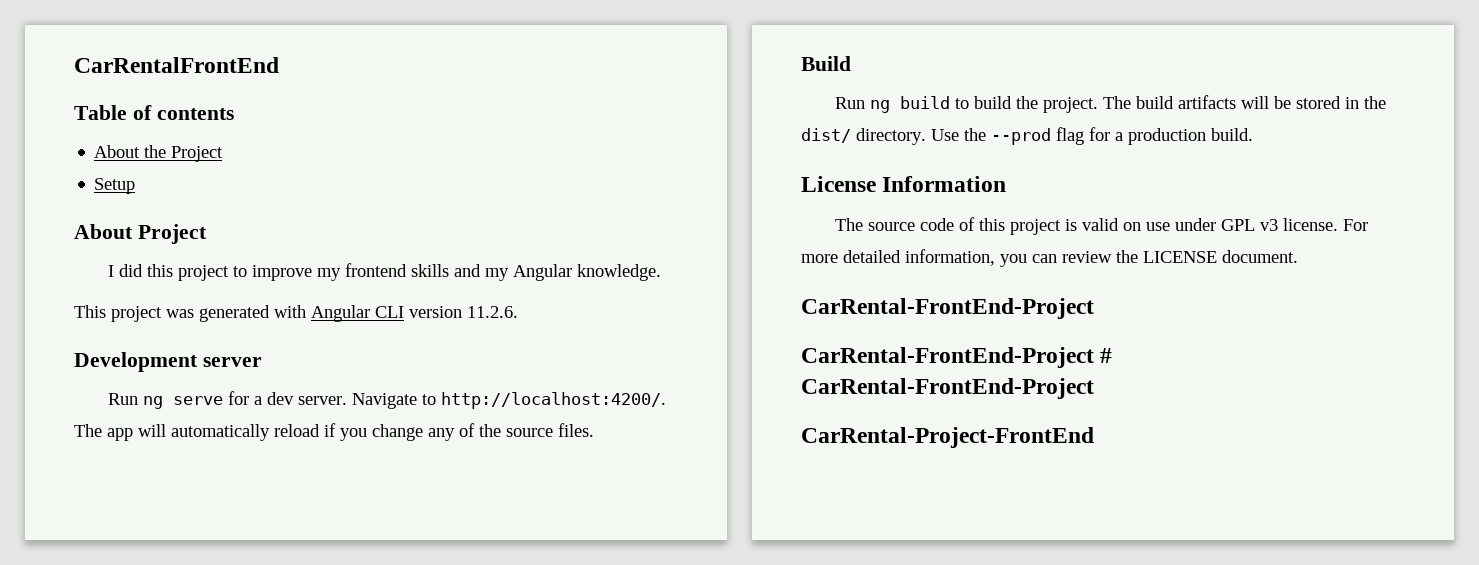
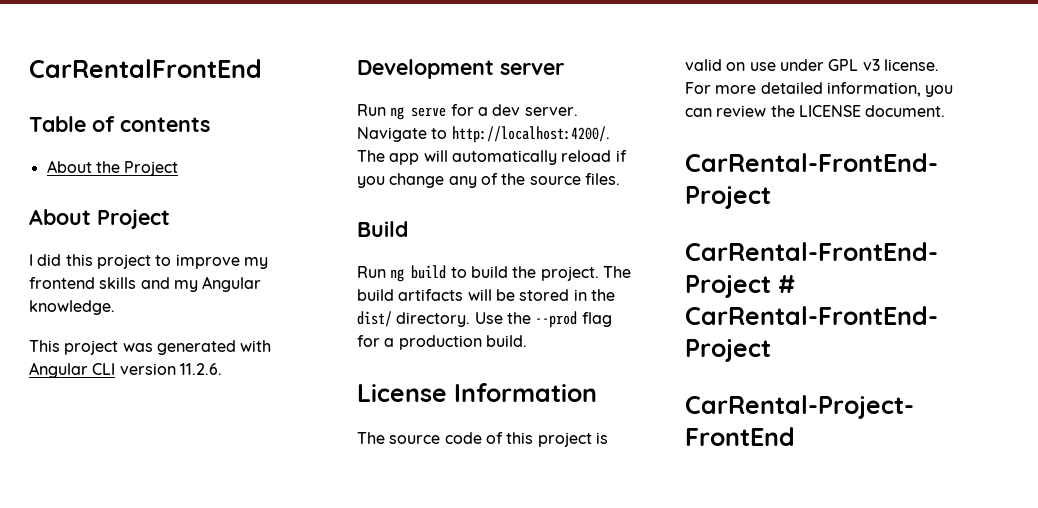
- Setup

